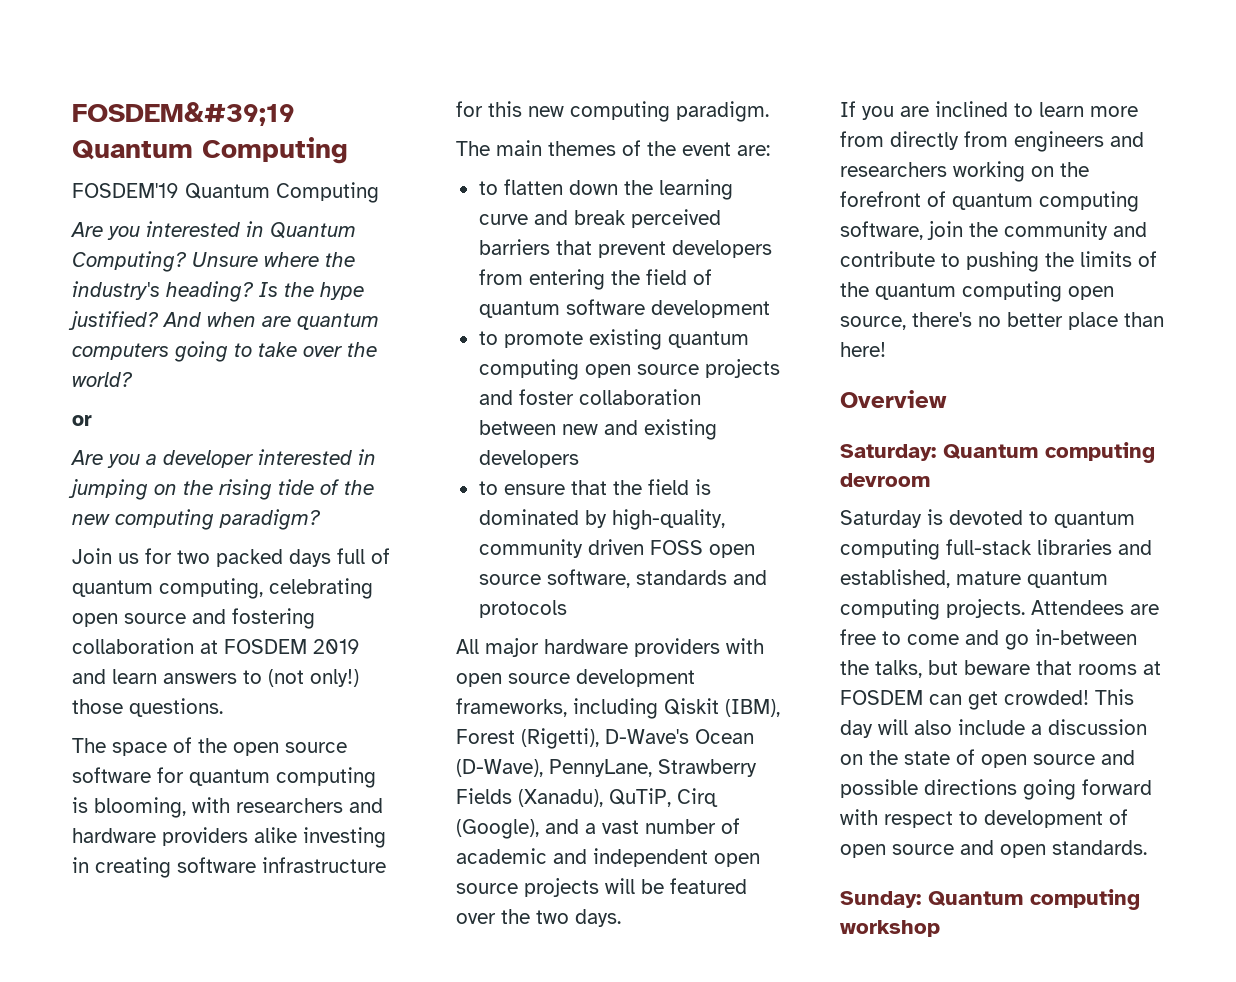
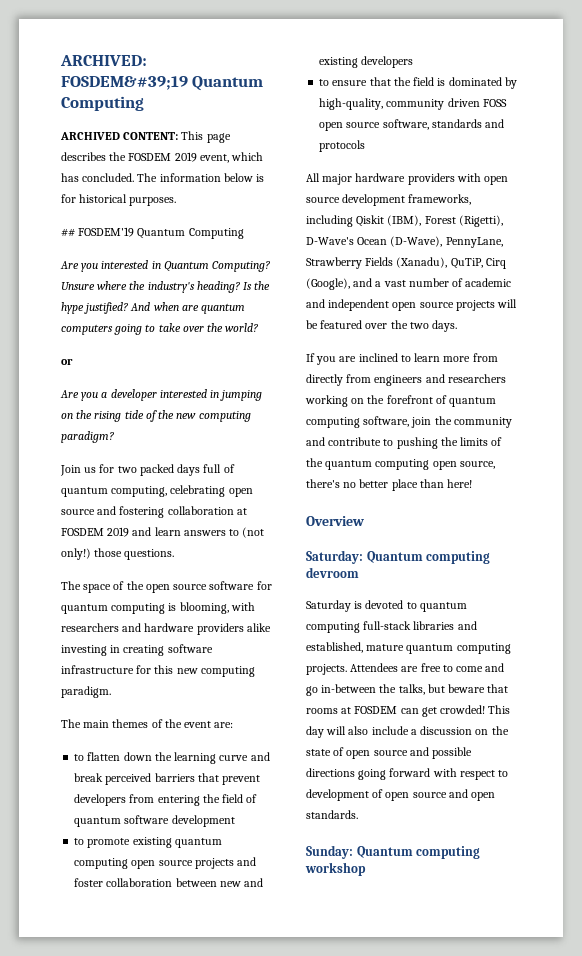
- FOSDEM&#39;19 Quantum Computing
+ ARCHIVED: FOSDEM&#39;19 Quantum Computing
- FOSDEM'19 Quantum Computing
+ ARCHIVED CONTENT: This page describes the FOSDEM 2019 event, which has concluded. The information below is for historical purposes.
+ ## FOSDEM'19 Quantum Computing

